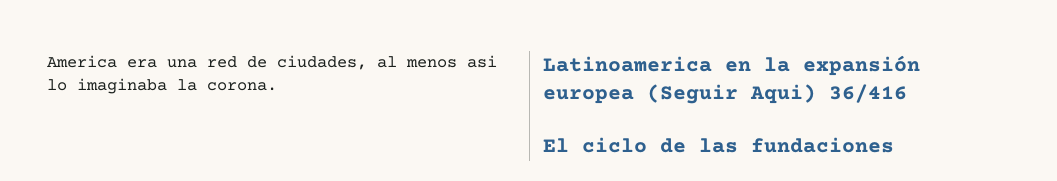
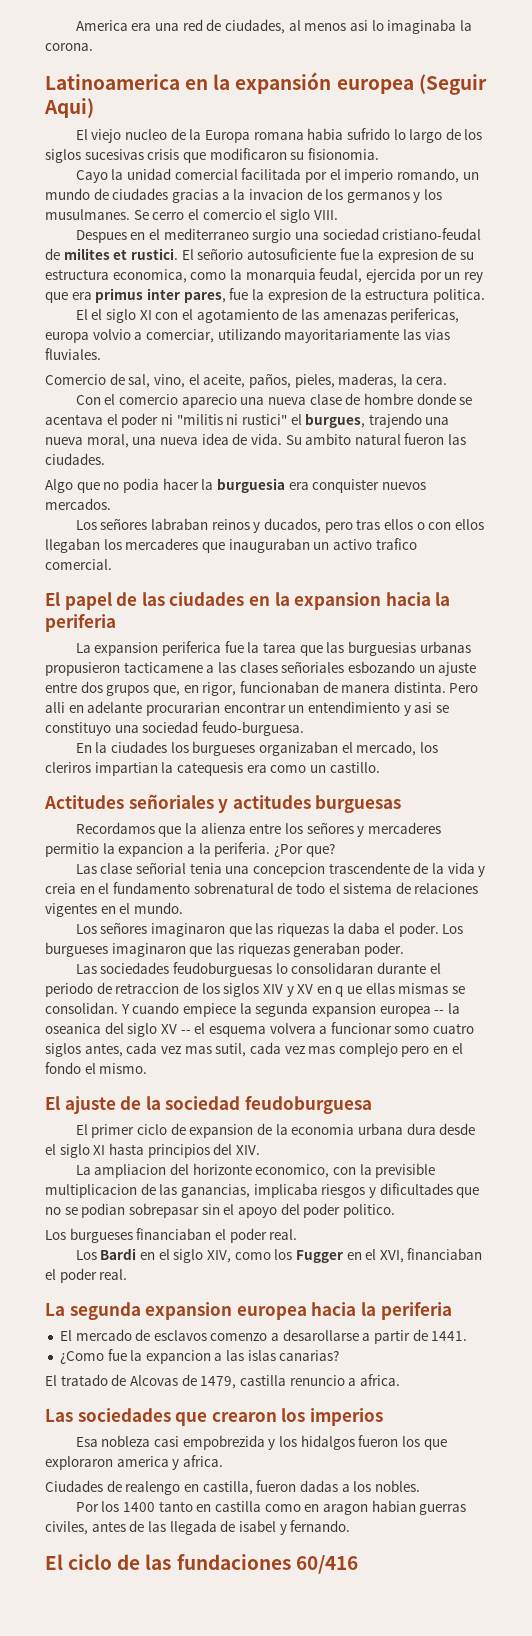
- Latinoamerica en la expansión europea (Seguir Aqui) 36/416
+ Latinoamerica en la expansión europea (Seguir Aqui)
+ El viejo nucleo de la Europa romana habia sufrido lo largo de los siglos sucesivas crisis que modificaron su fisionomia.
+ Cayo la unidad comercial facilitada por el imperio romando, un mundo de ciudades gracias a la invacion de los germanos y los musulmanes. Se cerro el comercio el siglo VIII.
+ Despues en el mediterraneo surgio una sociedad cristiano-feudal de milites et rustici. El señorio autosuficiente fue la expresion de su estructura economica, como la monarquia feudal, ejercida por un rey que era primus inter pares, fue la expresion de la estructura politica.
+ El el siglo XI con el agotamiento de las amenazas perifericas, europa volvio a comerciar, utilizando mayoritariamente las vias fluviales.
+ Comercio de sal, vino, el aceite, paños, pieles, maderas, la cera.
+ Con el comercio aparecio una nueva clase de hombre donde se acentava el poder ni "militis ni rustici" el burgues, trajendo una nueva moral, una nueva idea de vida. Su ambito natural fueron las ciudades.
+ Algo que no podia hacer la burguesia era conquister nuevos mercados.
+ Los señores labraban reinos y ducados, pero tras ellos o con ellos llegaban los mercaderes que inauguraban un activo trafico comercial.
+ El papel de las ciudades en la expansion hacia la periferia
+ La expansion periferica fue la tarea que las burguesias urbanas propusieron tacticamene a las clases señoriales esbozando un ajuste entre dos grupos que, en rigor, funcionaban de manera distinta. Pero alli en adelante procurarian encontrar un entendimiento y asi se constituyo una sociedad feudo-burguesa.
+ En la ciudades los burgueses organizaban el mercado, los cleriros impartian la catequesis era como un castillo.
+ Actitudes señoriales y actitudes burguesas
+ Recordamos que la alienza entre los señores y mercaderes permitio la expancion a la periferia. ¿Por que?
+ Las clase señorial tenia una concepcion trascendente de la vida y creia en el fundamento sobrenatural de todo el sistema de relaciones vigentes en el mundo.
+ Los señores imaginaron que las riquezas la daba el poder. Los burgueses imaginaron que las riquezas generaban poder.
+ Las sociedades feudoburguesas lo consolidaran durante el periodo de retraccion de los siglos XIV y XV en q ue ellas mismas se consolidan. Y cuando empiece la segunda expansion europea -- la oseanica del siglo XV -- el esquema volvera a funcionar somo cuatro siglos antes, cada vez mas sutil, cada vez mas complejo pero en el fondo el mismo.
+ El ajuste de la sociedad feudoburguesa
+ El primer ciclo de expansion de la economia urbana dura desde el siglo XI hasta principios del XIV.
+ La ampliacion del horizonte economico, con la previsible multiplicacion de las ganancias, implicaba riesgos y dificultades que no se podian sobrepasar sin el apoyo del poder politico.
+ Los burgueses financiaban el poder real.
+ Los Bardi en el siglo XIV, como los Fugger en el XVI, financiaban el poder real.
+ La segunda expansion europea hacia la periferia
+ El mercado de esclavos comenzo a desarollarse a partir de 1441.
+ ¿Como fue la expancion a las islas canarias?
+ El tratado de Alcovas de 1479, castilla renuncio a africa.
+ Las sociedades que crearon los imperios
+ Esa nobleza casi empobrezida y los hidalgos fueron los que exploraron america y africa.
+ Ciudades de realengo en castilla, fueron dadas a los nobles.
+ Por los 1400 tanto en castilla como en aragon habian guerras civiles, antes de las llegada de isabel y fernando.
- El ciclo de las fundaciones
+ El ciclo de las fundaciones 60/416

